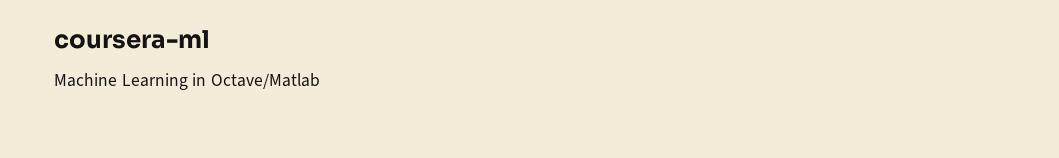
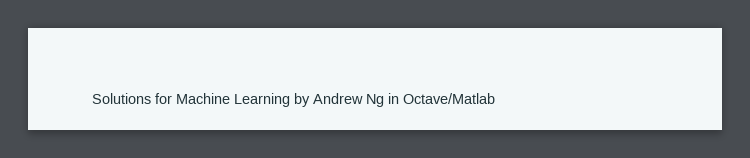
- coursera-ml
- Machine Learning in Octave/Matlab
+ Solutions for Machine Learning by Andrew Ng in Octave/Matlab

